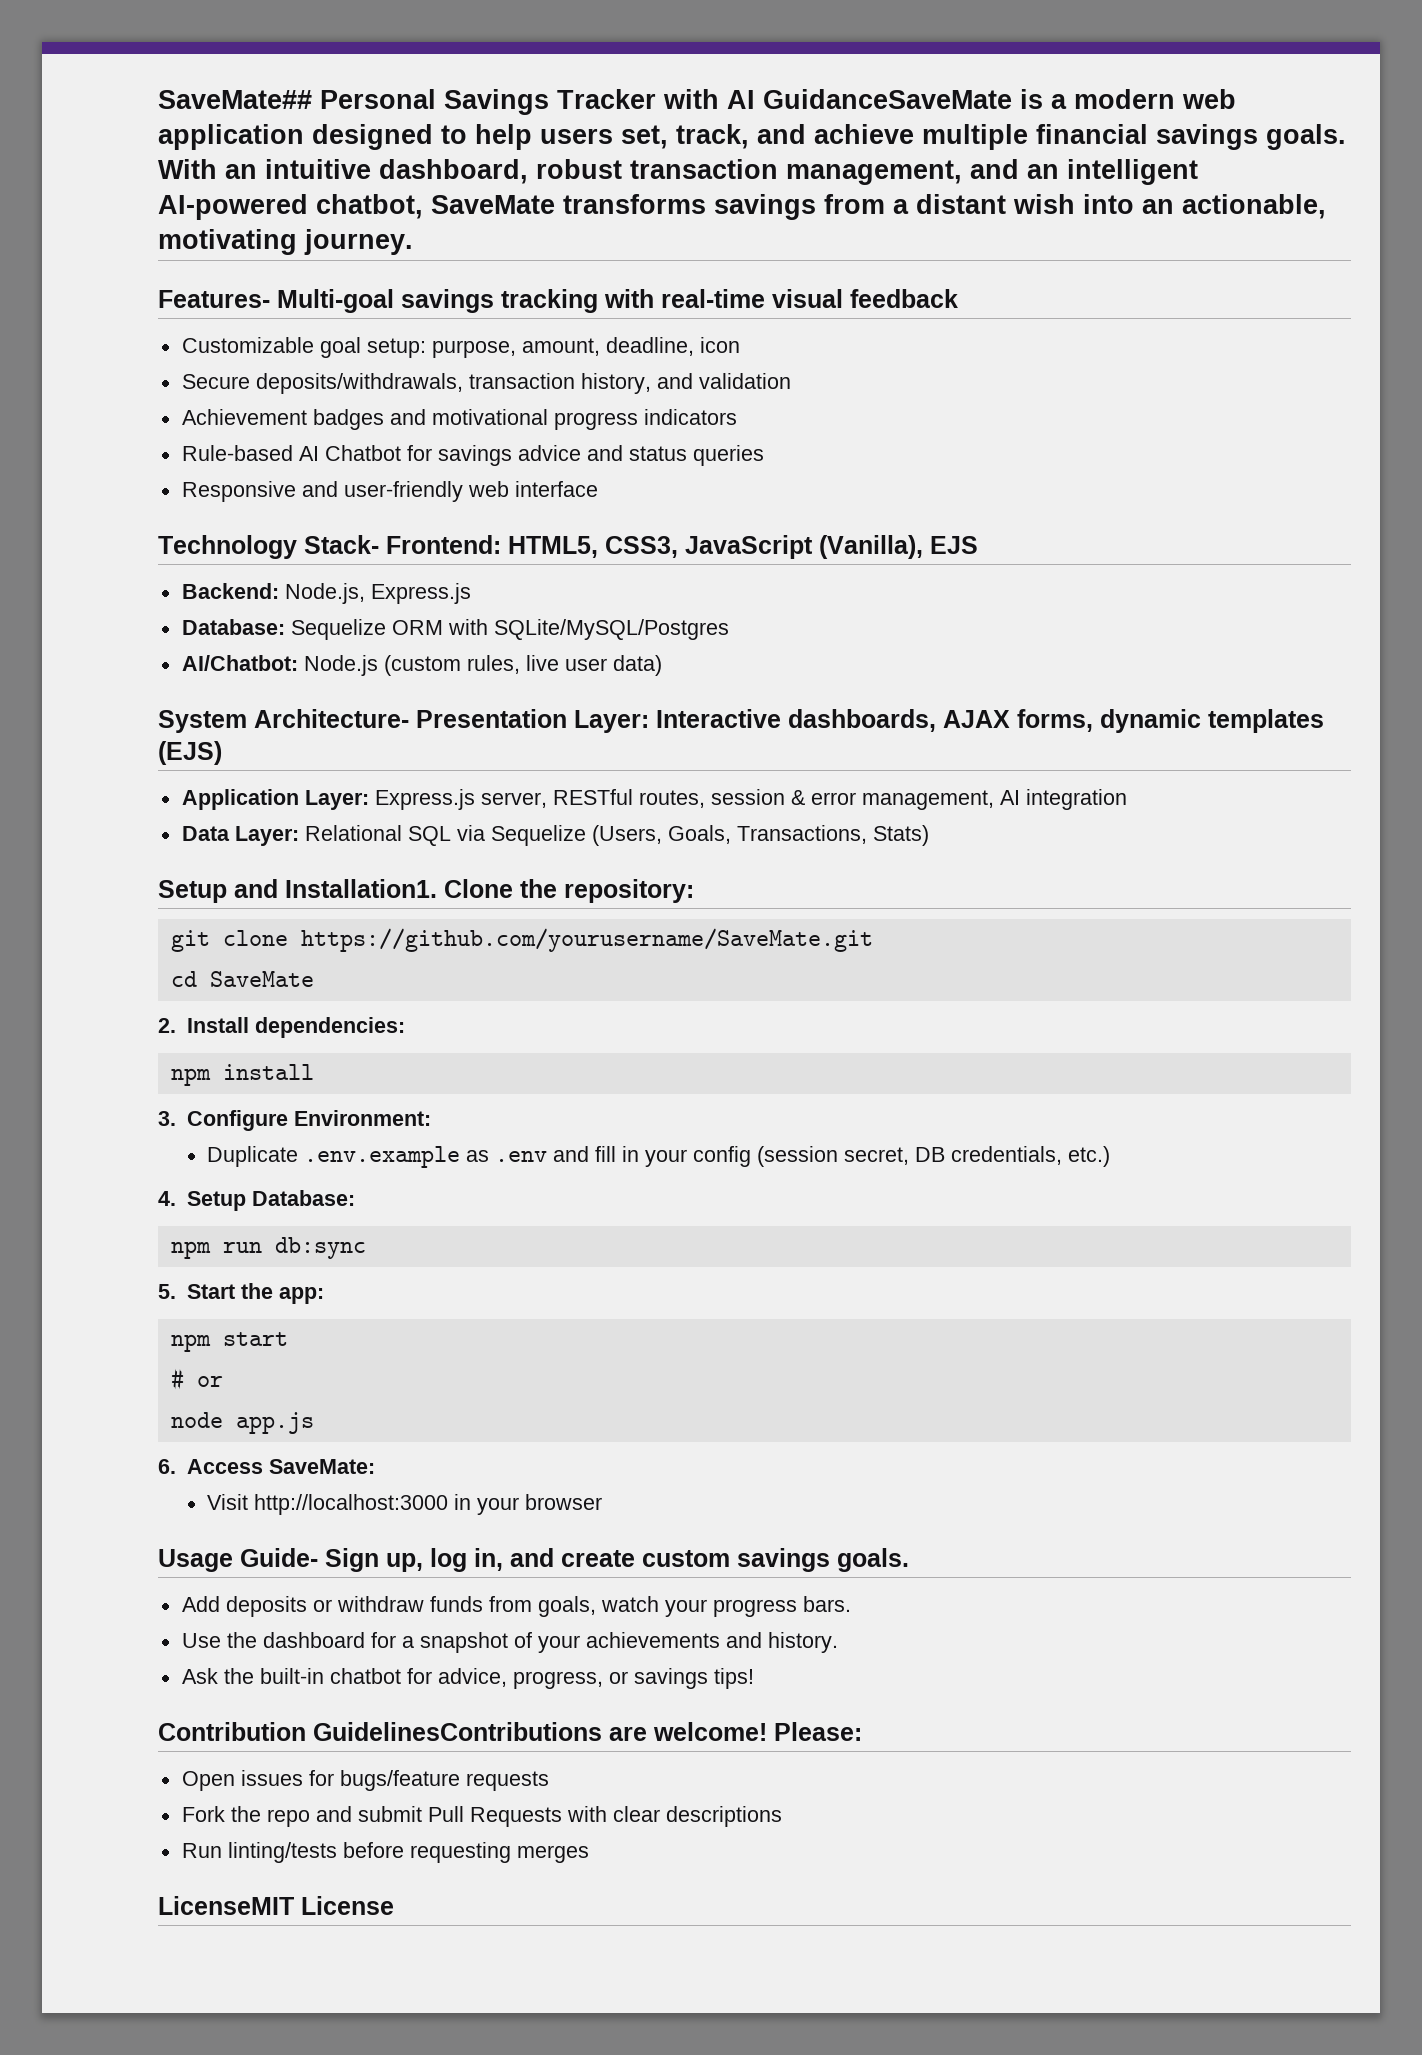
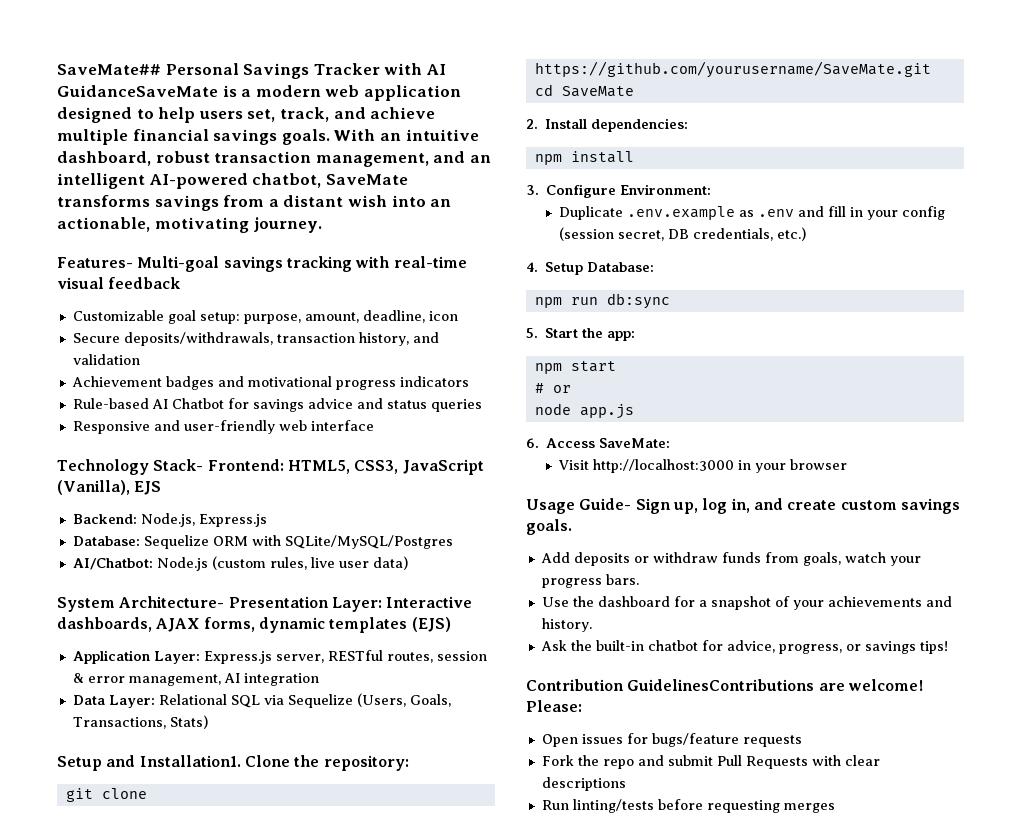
- LicenseMIT License

